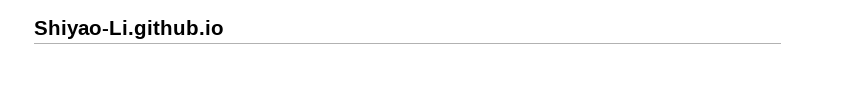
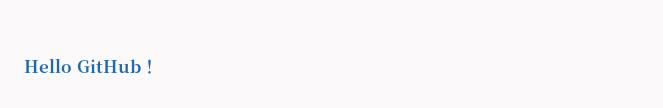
- Shiyao-Li.github.io
+ Hello GitHub！

